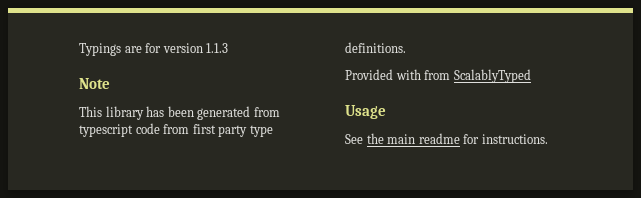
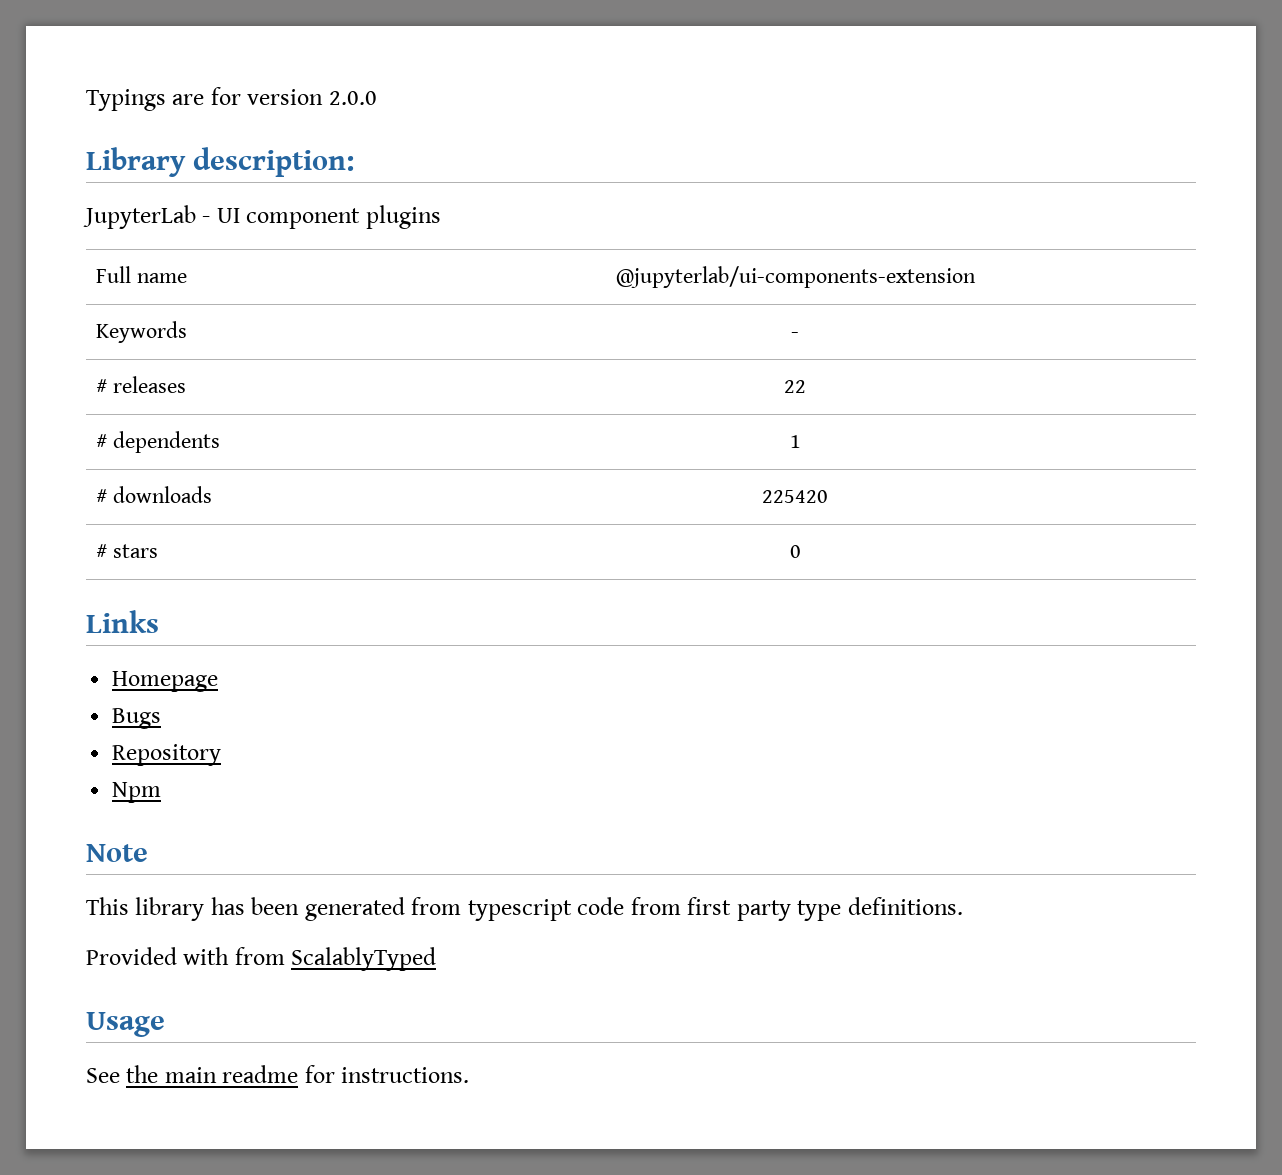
- Typings are for version 1.1.3
+ Typings are for version 2.0.0
+ Library description:
+ JupyterLab - UI component plugins
+ Full name | @jupyterlab/ui-components-extension
+ Keywords | -
+ # releases | 22
+ # dependents | 1
+ # downloads | 225420
+ # stars | 0
+ Links
+ Homepage
+ Bugs
+ Repository
+ Npm

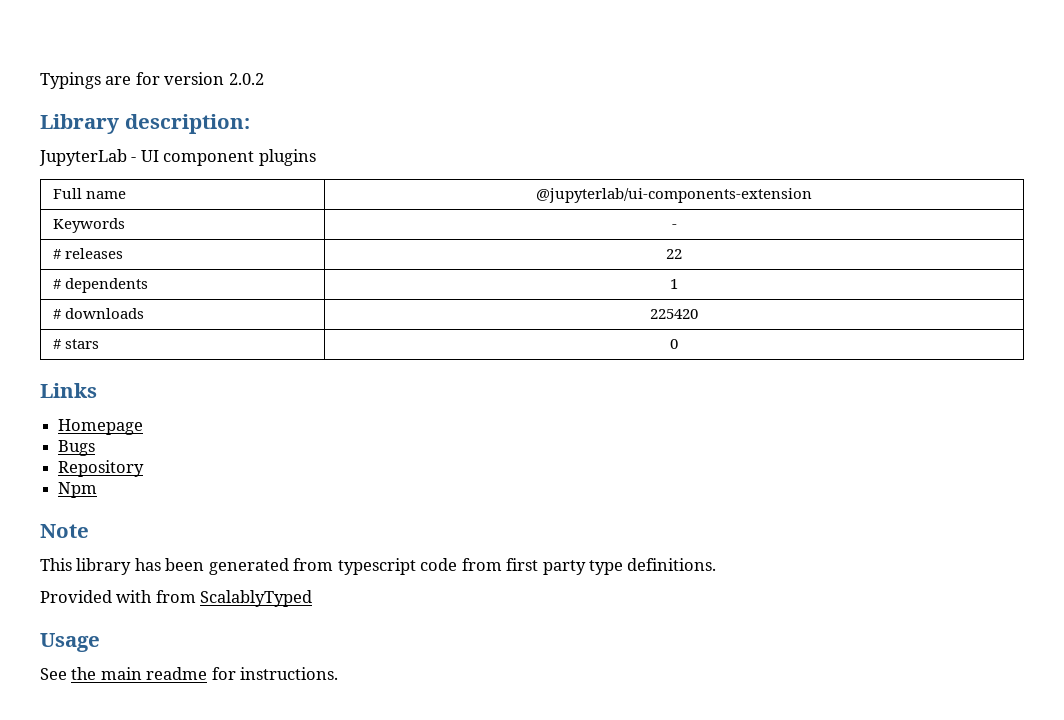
- Typings are for version 2.0.0
+ Typings are for version 2.0.2

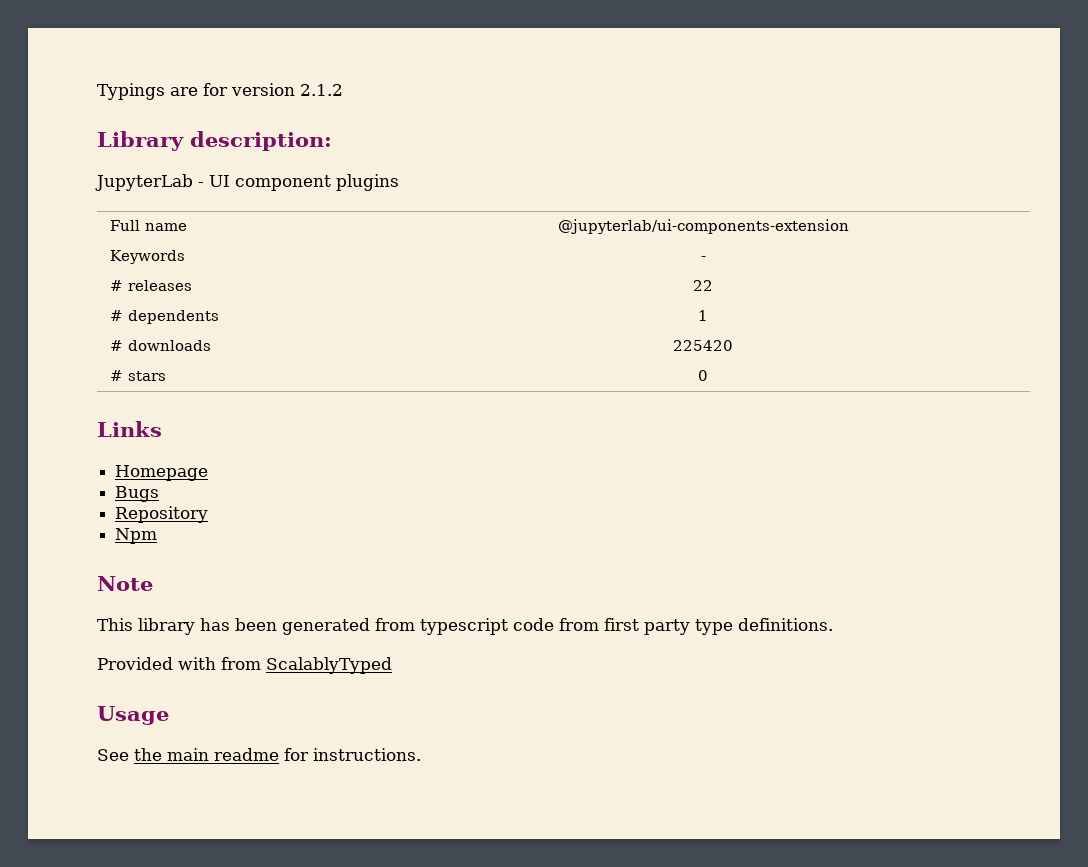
- Typings are for version 2.0.2
+ Typings are for version 2.1.2

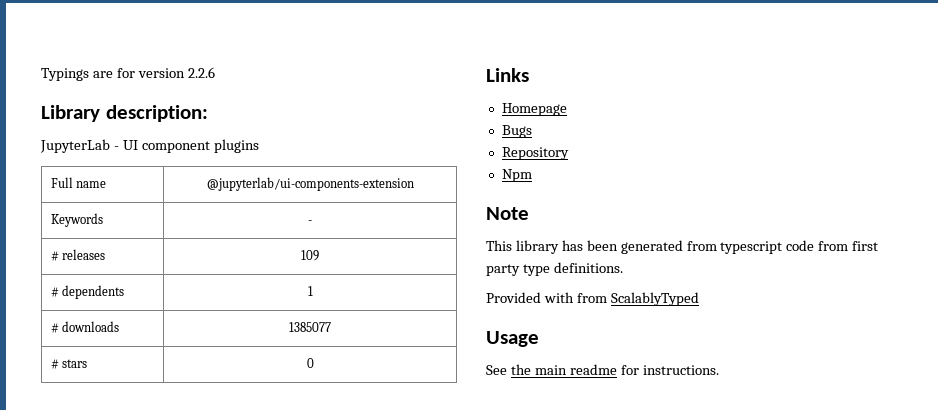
- Typings are for version 2.1.2
+ Typings are for version 2.2.6
- # releases | 22
+ # releases | 109
- # downloads | 225420
+ # downloads | 1385077

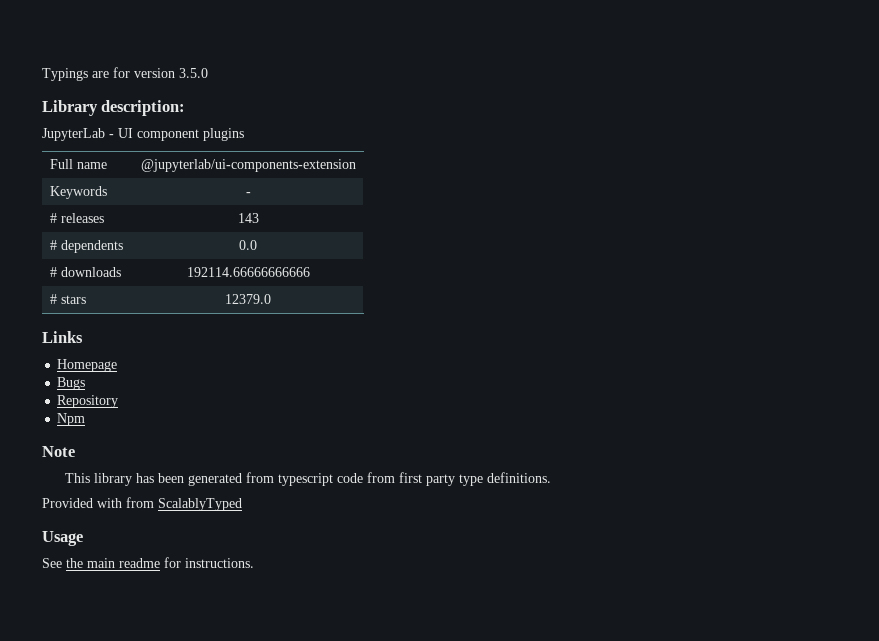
- Typings are for version 2.2.6
+ Typings are for version 3.5.0
- # releases | 109
+ # releases | 143
- # dependents | 1
+ # dependents | 0.0
- # downloads | 1385077
+ # downloads | 192114.66666666666
- # stars | 0
+ # stars | 12379.0

